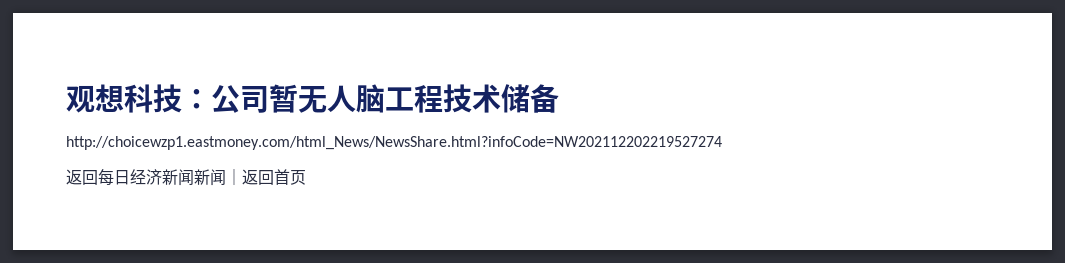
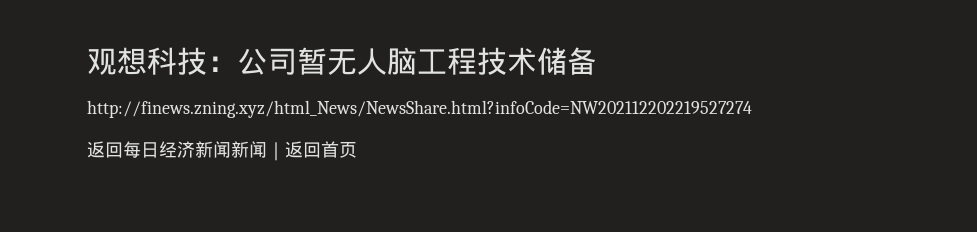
- http://choicewzp1.eastmoney.com/html_News/NewsShare.html?infoCode=NW202112202219527274
+ http://finews.zning.xyz/html_News/NewsShare.html?infoCode=NW202112202219527274

